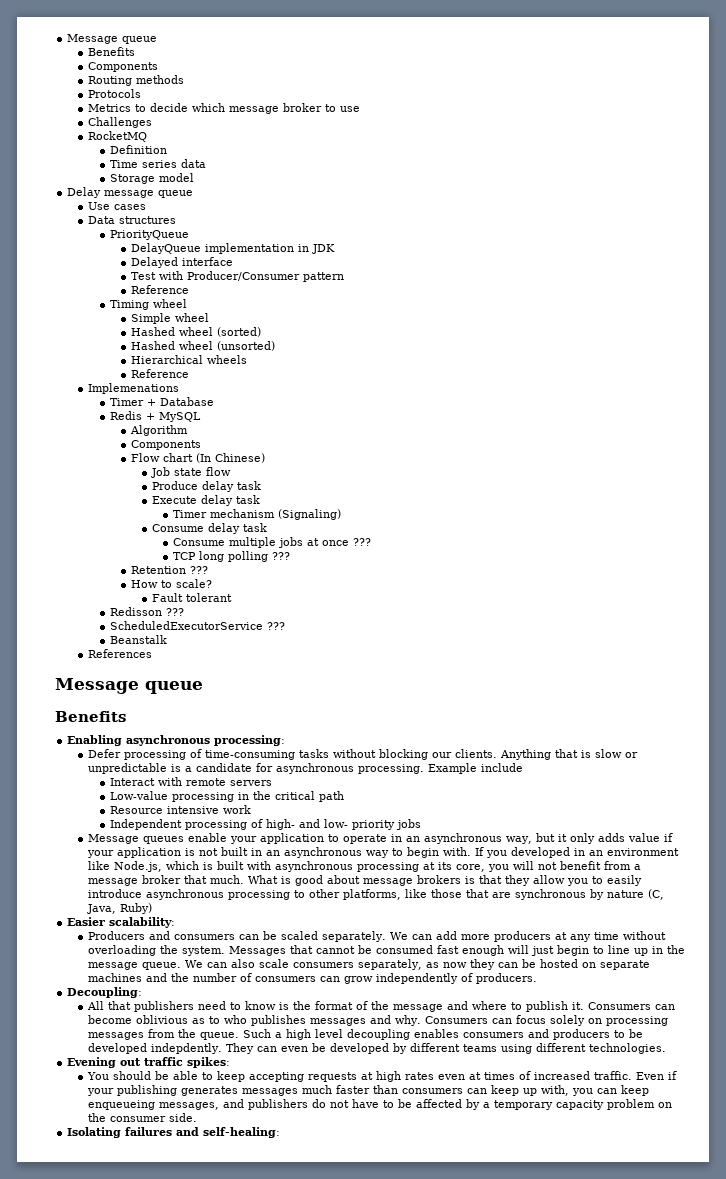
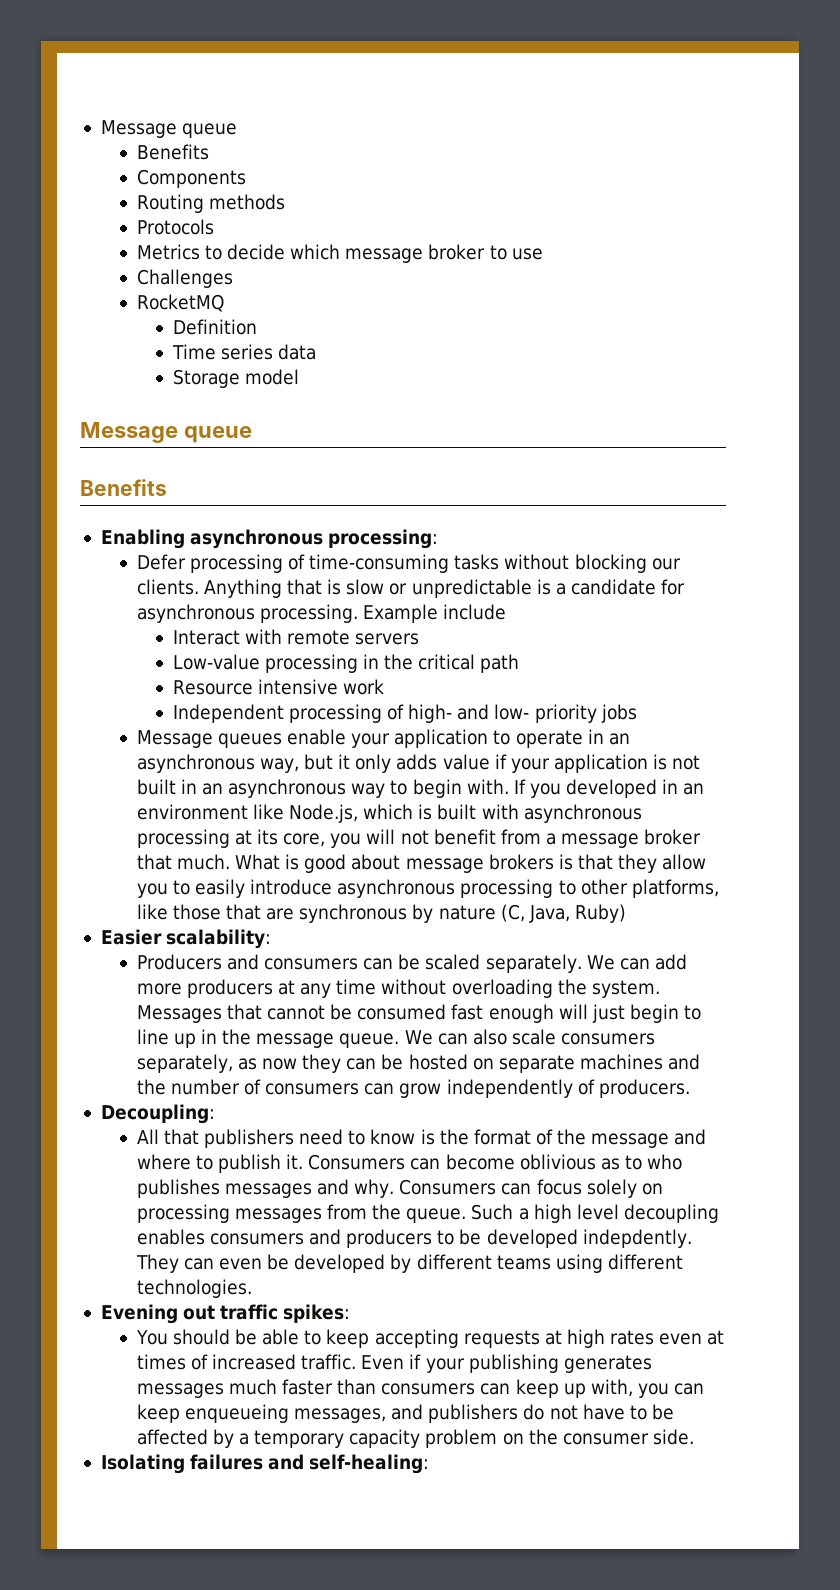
- Delay message queue
- Use cases
- Data structures
- PriorityQueue
- DelayQueue implementation in JDK
- Delayed interface
- Test with Producer/Consumer pattern
- Reference
- Timing wheel
- Simple wheel
- Hashed wheel (sorted)
- Hashed wheel (unsorted)
- Hierarchical wheels
- Reference
- Implemenations
- Timer + Database
- Redis + MySQL
- Algorithm
- Components
- Flow chart (In Chinese)
- Job state flow
- Produce delay task
- Execute delay task
- Timer mechanism (Signaling)
- Consume delay task
- Consume multiple jobs at once ???
- TCP long polling ???
- Retention ???
- How to scale?
- Fault tolerant
- Redisson ???
- ScheduledExecutorService ???
- Beanstalk
- References

